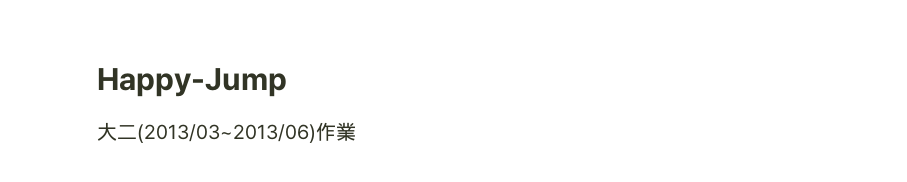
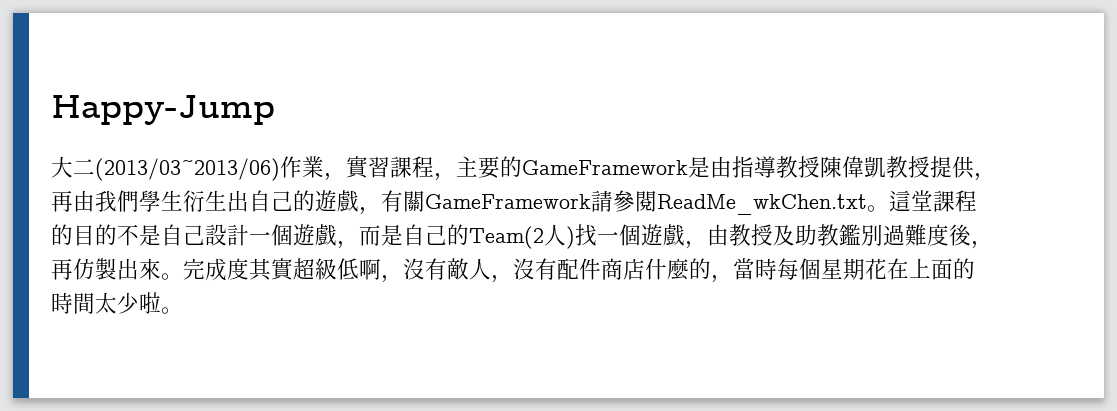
- 大二(2013/03~2013/06)作業
+ 大二(2013/03~2013/06)作業，實習課程，主要的GameFramework是由指導教授陳偉凱教授提供，再由我們學生衍生出自己的遊戲，有關GameFramework請參閱ReadMe_wkChen.txt。這堂課程的目的不是自己設計一個遊戲，而是自己的Team(2人)找一個遊戲，由教授及助教鑑別過難度後，再仿製出來。完成度其實超級低啊，沒有敵人，沒有配件商店什麼的，當時每個星期花在上面的時間太少啦。

